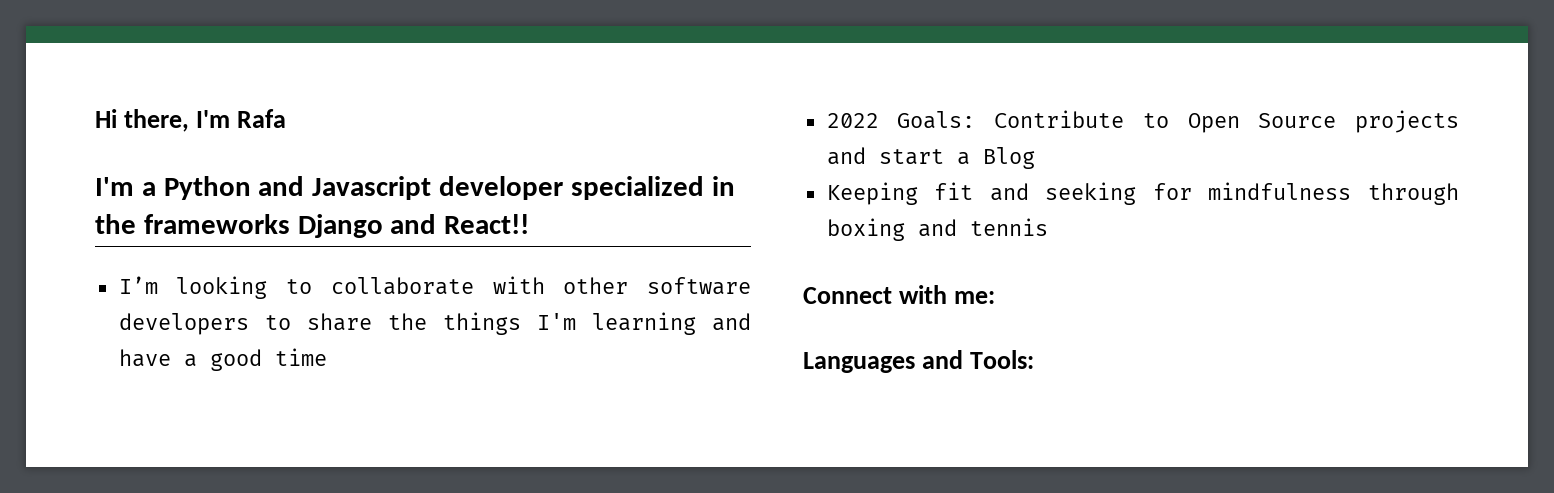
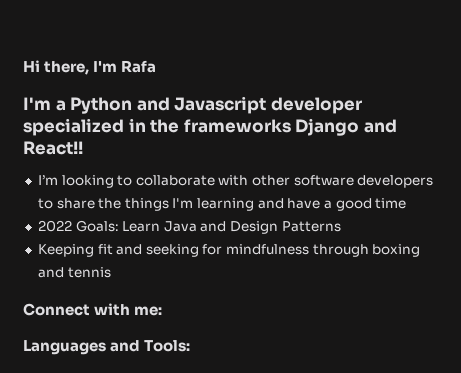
- 2022 Goals: Contribute to Open Source projects and start a Blog
+ 2022 Goals: Learn Java and Design Patterns

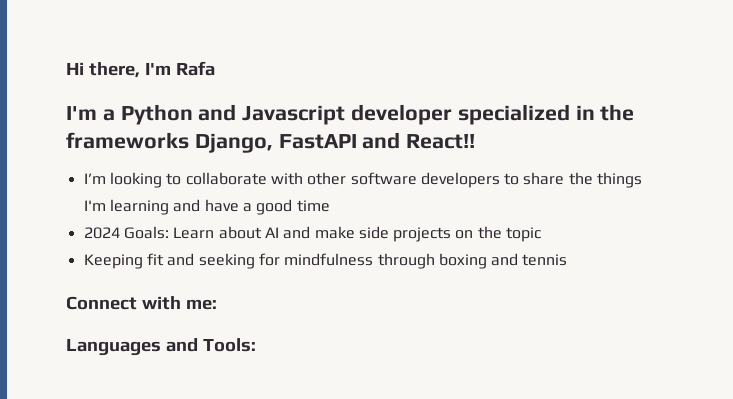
- I'm a Python and Javascript developer specialized in the frameworks Django and React!!
+ I'm a Python and Javascript developer specialized in the frameworks Django, FastAPI and React!!
- 2022 Goals: Learn Java and Design Patterns
+ 2024 Goals: Learn about AI and make side projects on the topic

